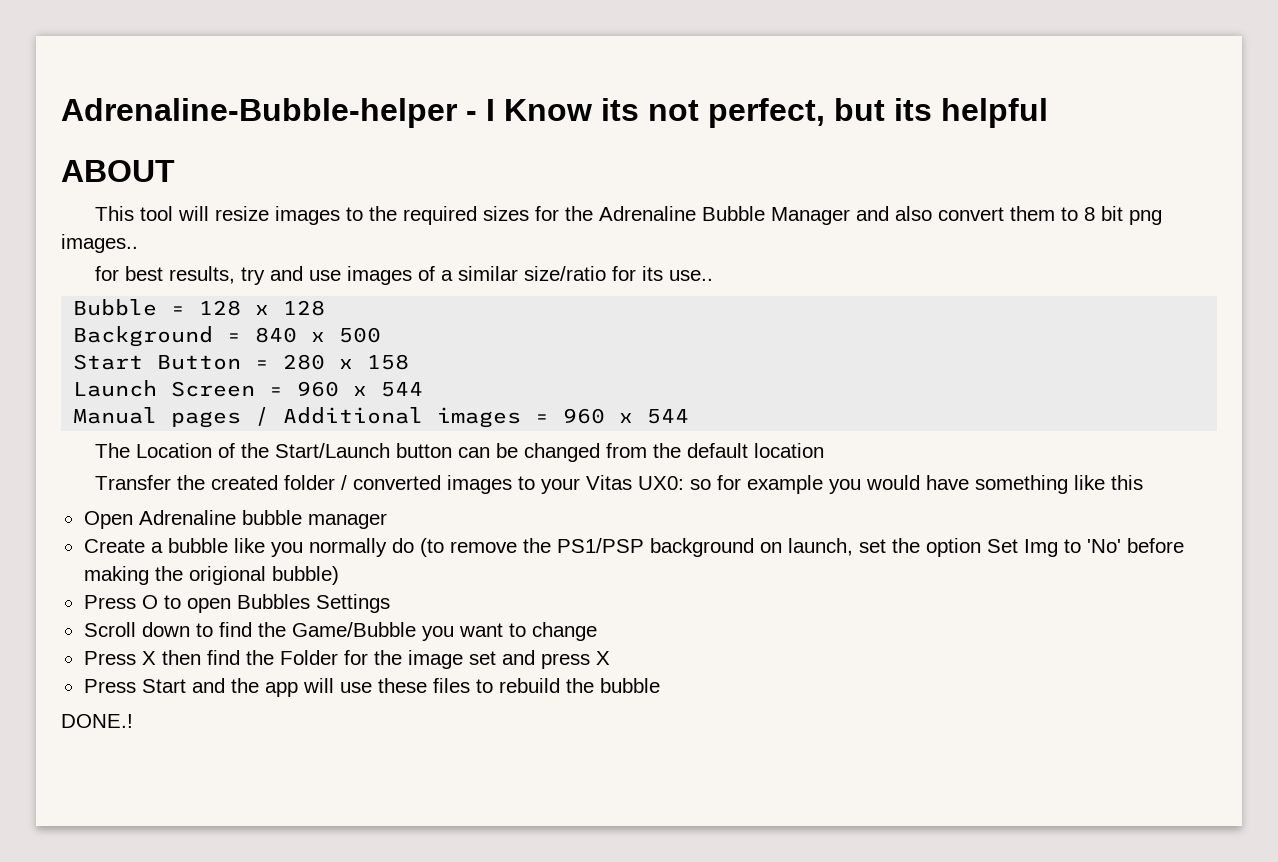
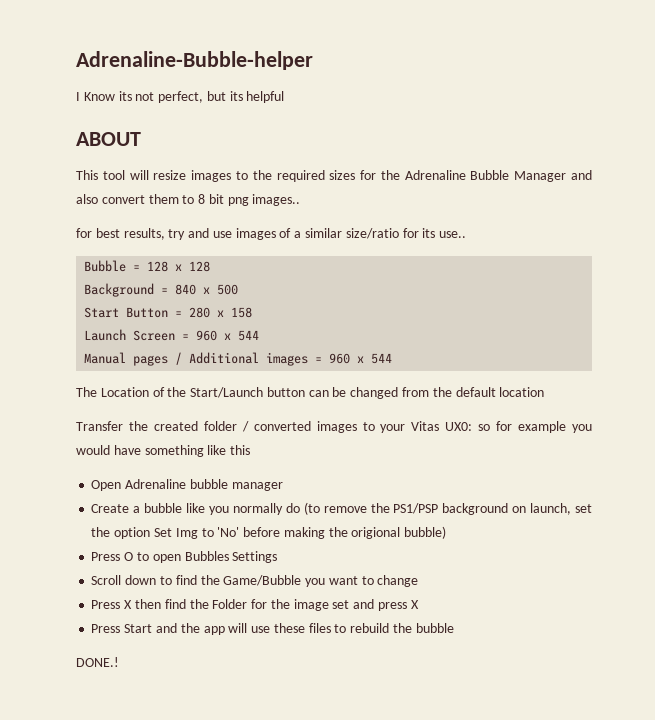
- Adrenaline-Bubble-helper - I Know its not perfect, but its helpful
+ Adrenaline-Bubble-helper
+ I Know its not perfect, but its helpful

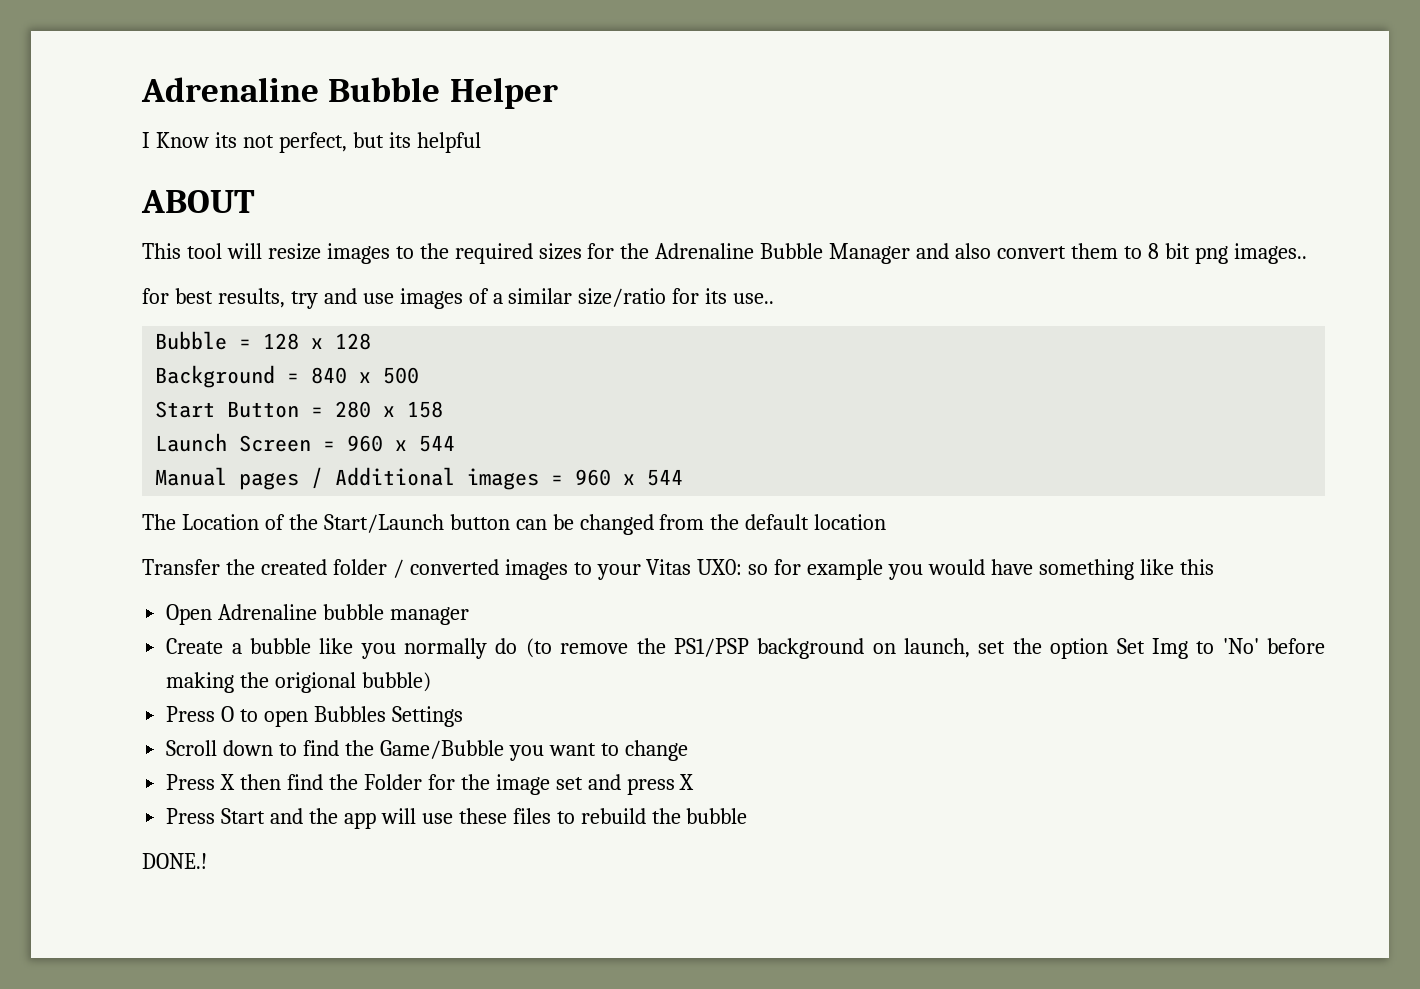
- Adrenaline-Bubble-helper
+ Adrenaline Bubble Helper

